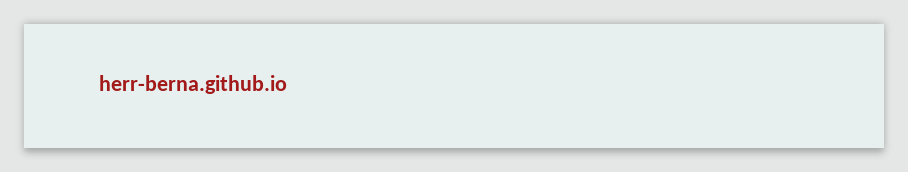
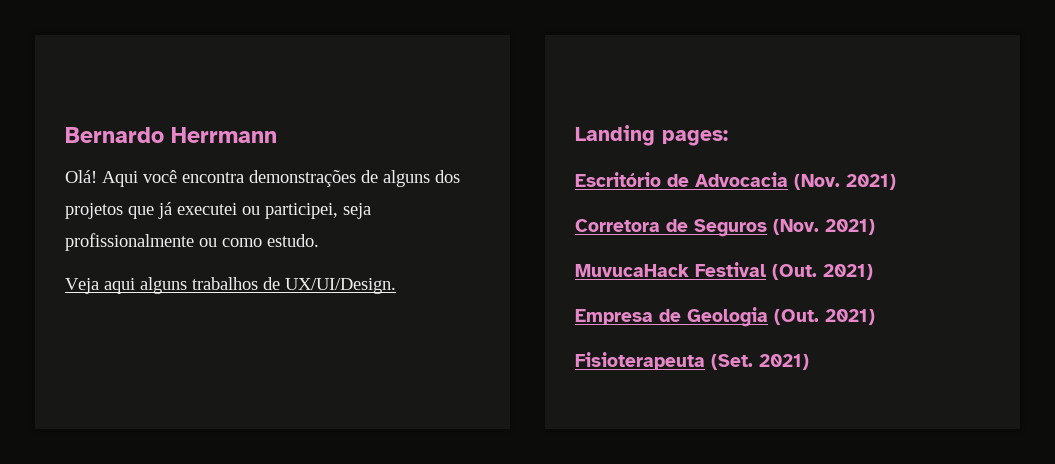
- herr-berna.github.io
+ Bernardo Herrmann
+ Olá! Aqui você encontra demonstrações de alguns dos projetos que já executei ou participei, seja profissionalmente ou como estudo.
+ Veja aqui alguns trabalhos de UX/UI/Design.
+ Landing pages:
+ Escritório de Advocacia (Nov. 2021)
+ Corretora de Seguros (Nov. 2021)
+ MuvucaHack Festival (Out. 2021)
+ Empresa de Geologia (Out. 2021)
+ Fisioterapeuta (Set. 2021)

